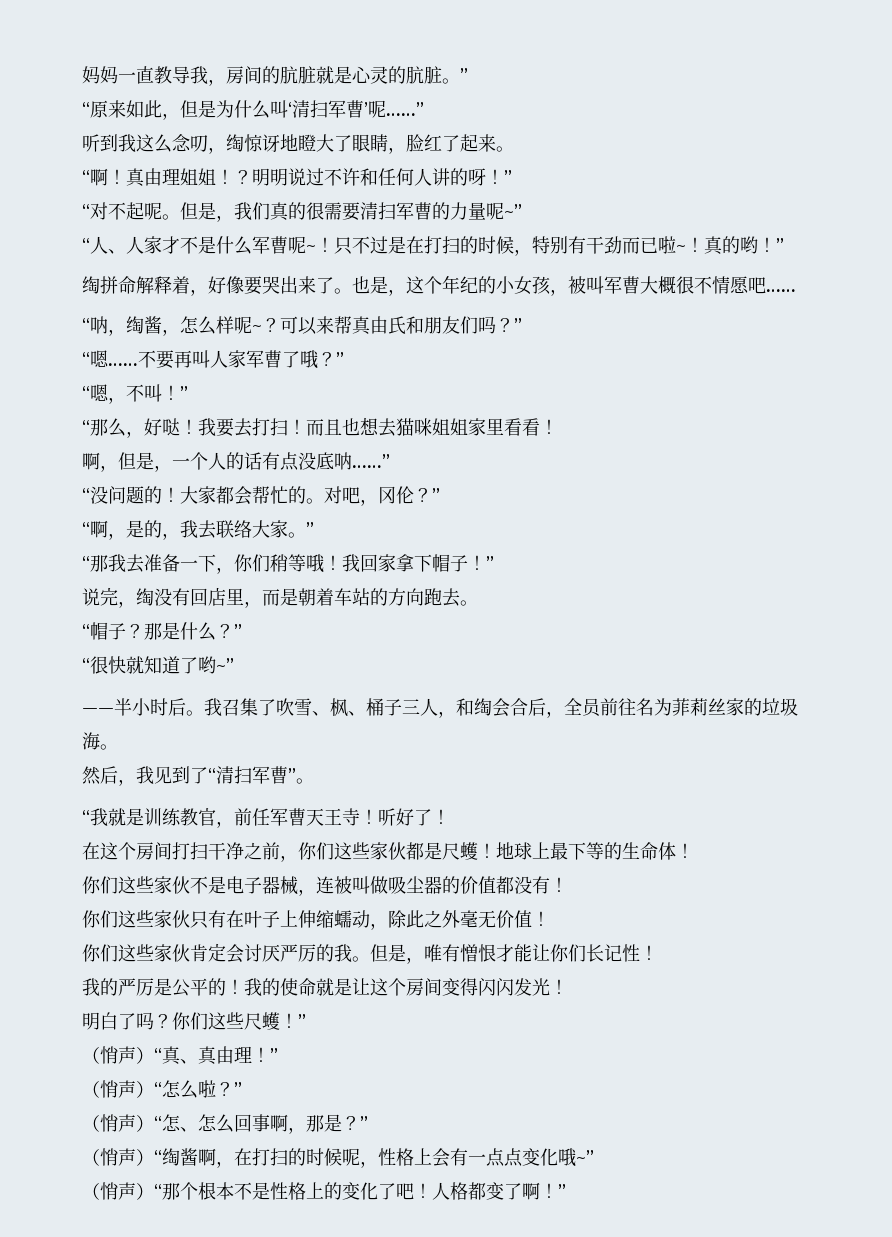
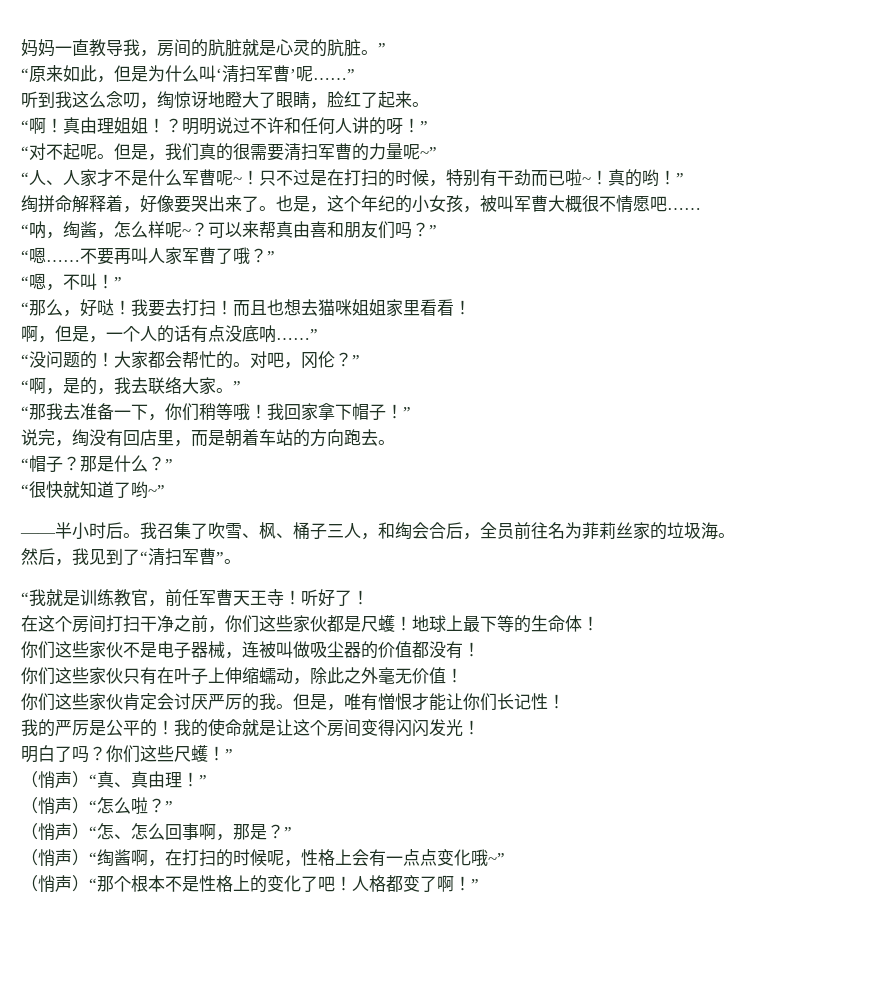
- 可以来帮真由氏和朋友们吗？”
+ 可以来帮真由喜和朋友们吗？”

